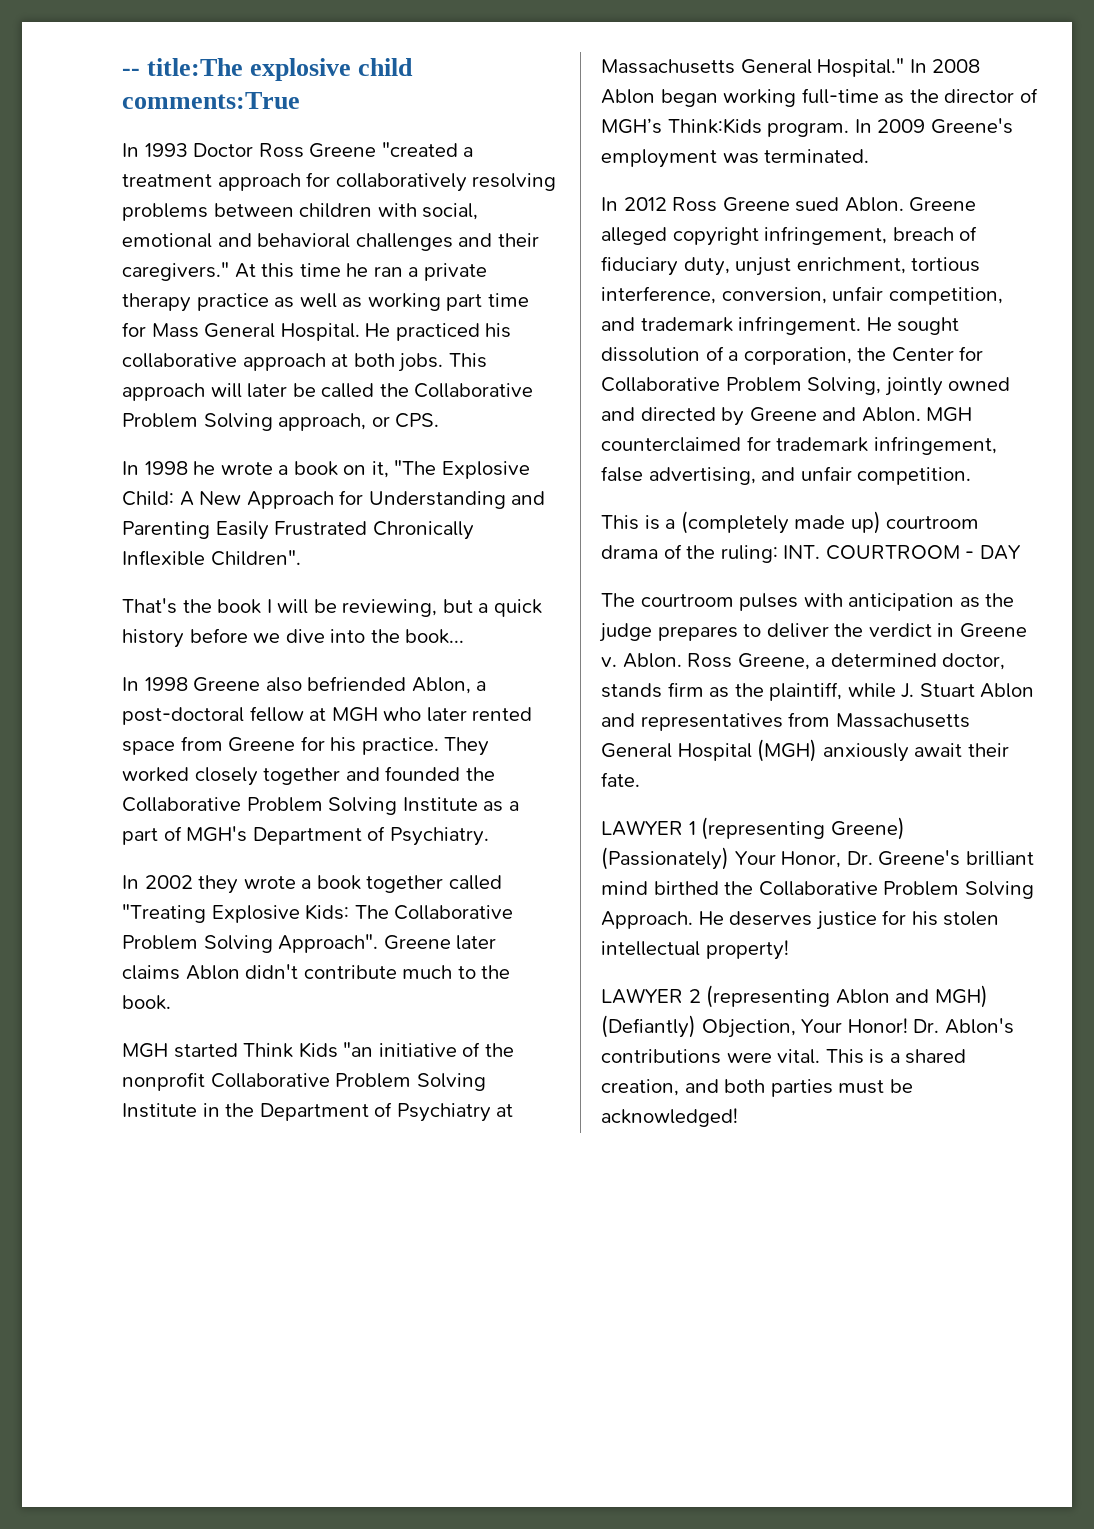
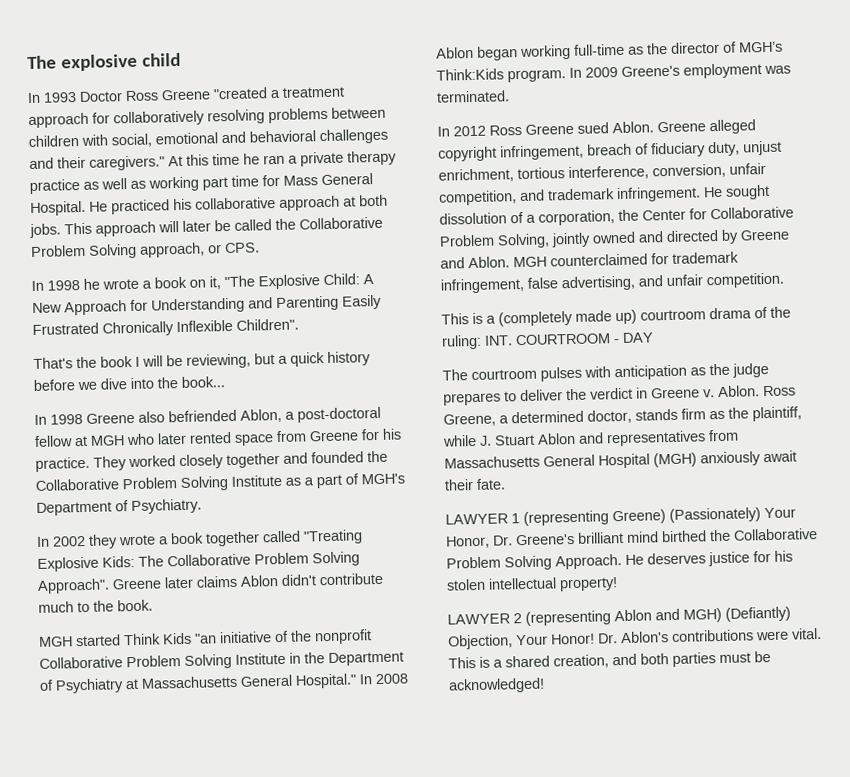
- -- title:The explosive child comments:True
+ The explosive child

